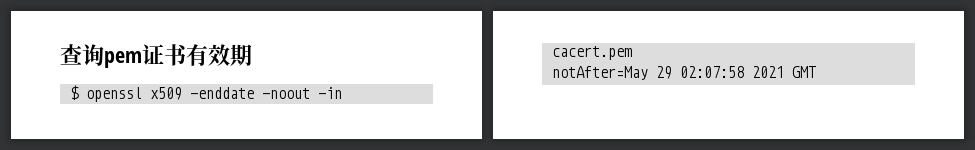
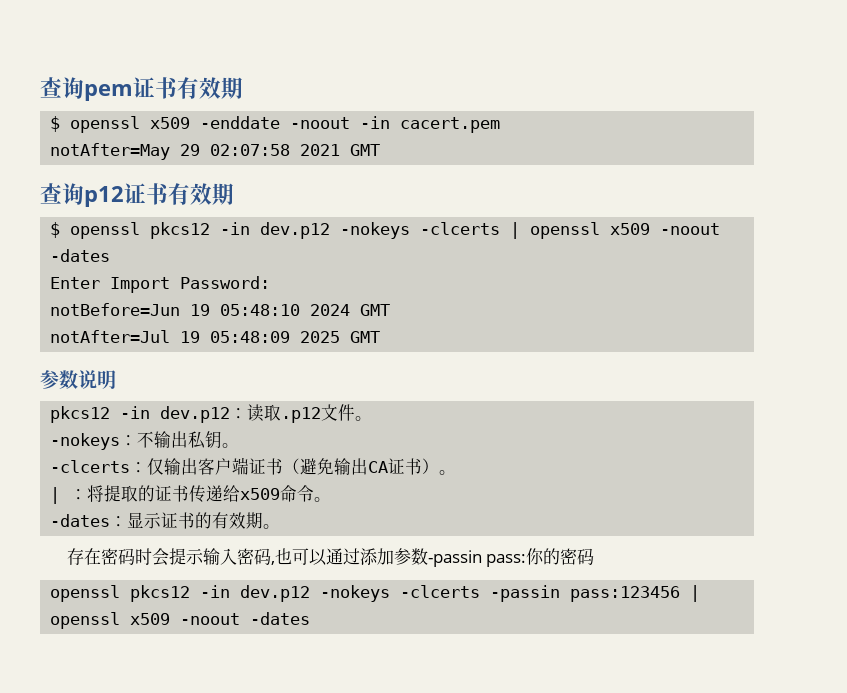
+ 查询p12证书有效期
+ $ openssl pkcs12 -in dev.p12 -nokeys -clcerts | openssl x509 -noout -dates
+ Enter Import Password:
+ notBefore=Jun 19 05:48:10 2024 GMT
+ notAfter=Jul 19 05:48:09 2025 GMT
+ 参数说明
+ pkcs12 -in dev.p12：读取.p12文件。
+ -nokeys：不输出私钥。
+ -clcerts：仅输出客户端证书（避免输出CA证书）。
+ | ：将提取的证书传递给x509命令。
+ -dates：显示证书的有效期。
+ 存在密码时会提示输入密码,也可以通过添加参数-passin pass:你的密码
+ openssl pkcs12 -in dev.p12 -nokeys -clcerts -passin pass:123456 | openssl x509 -noout -dates

